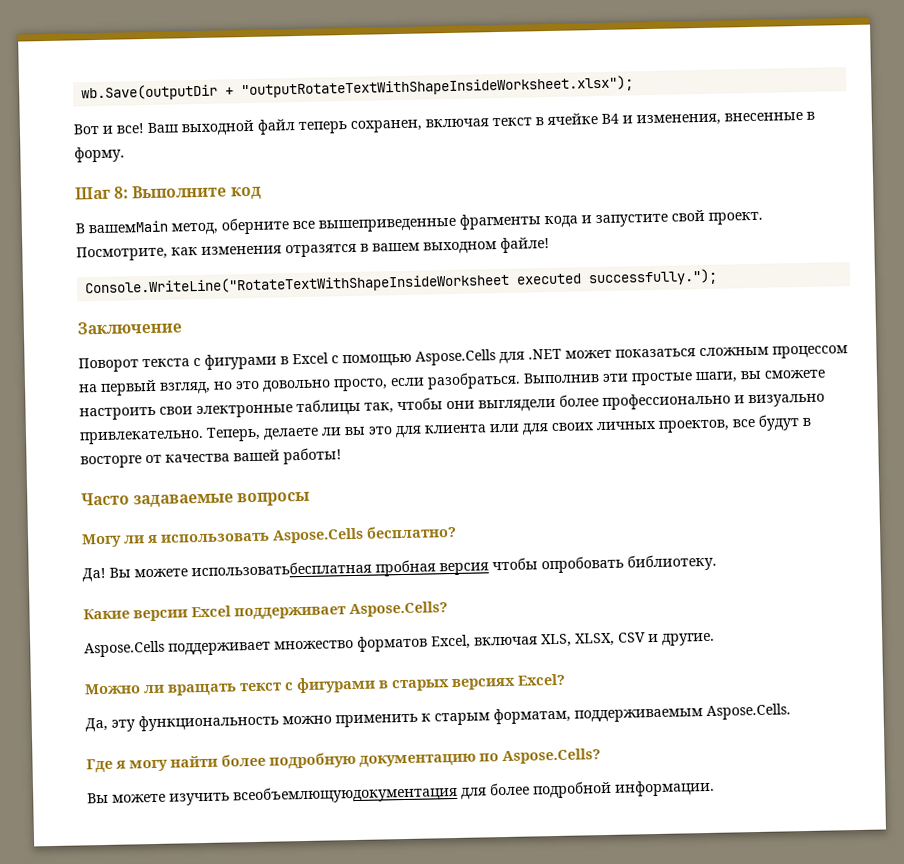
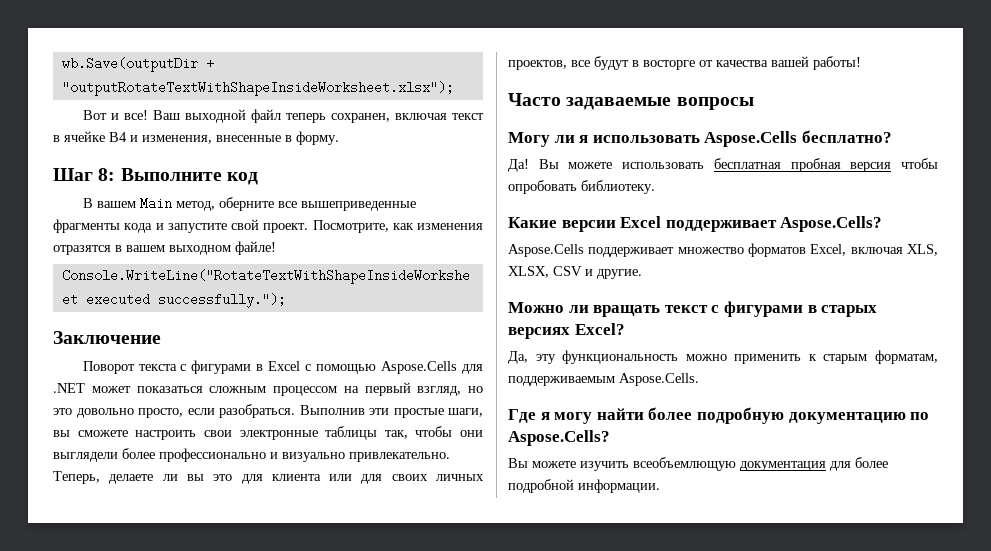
- В вашемMain метод, оберните все вышеприведенные фрагменты кода и запустите свой проект.
+ В вашем Main метод, оберните все вышеприведенные фрагменты кода и запустите свой проект.
- Вы можете использоватьбесплатная пробная версия чтобы опробовать библиотеку.
+ Вы можете использовать бесплатная пробная версия чтобы опробовать библиотеку.
- Вы можете изучить всеобъемлющуюдокументация для более подробной информации.
+ Вы можете изучить всеобъемлющую документация для более подробной информации.

